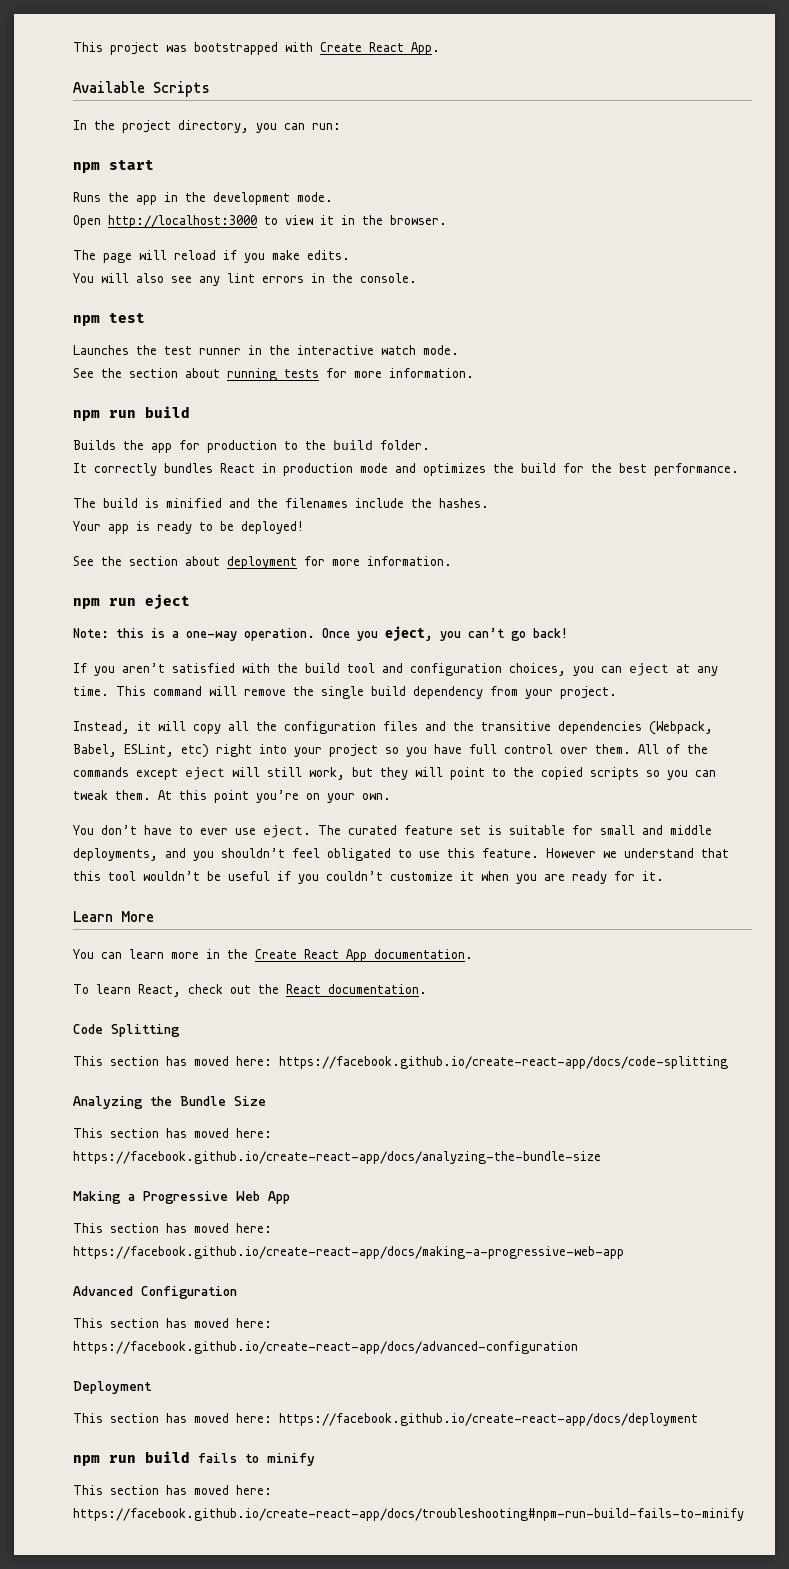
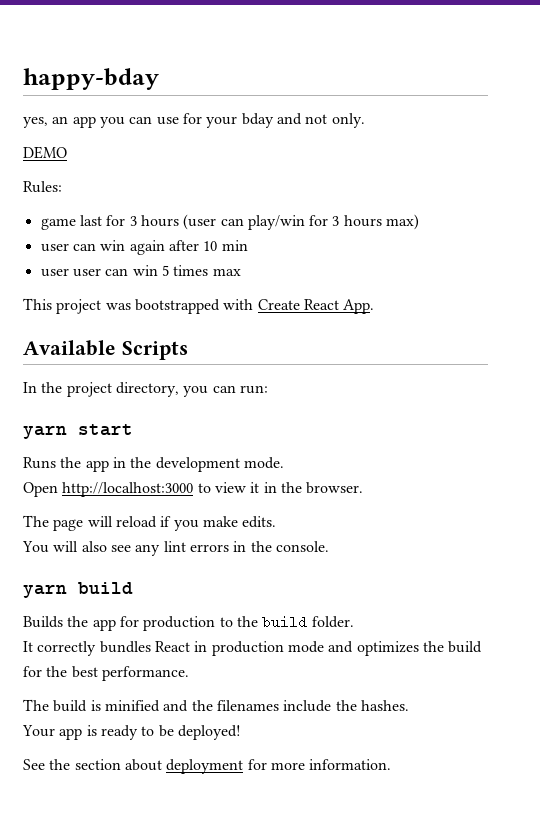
+ happy-bday
+ yes, an app you can use for your bday and not only.
+ DEMO
+ Rules:
+ game last for 3 hours (user can play/win for 3 hours max)
+ user can win again after 10 min
+ user user can win 5 times max
- npm start
+ yarn start
- npm test
- Launches the test runner in the interactive watch mode.
- See the section about running tests for more information.
- npm run build
+ yarn build
- npm run eject
- Note: this is a one-way operation. Once you eject, you can’t go back!
- If you aren’t satisfied with the build tool and configuration choices, you can eject at any time. This command will remove the single build dependency from your project.
- Instead, it will copy all the configuration files and the transitive dependencies (Webpack, Babel, ESLint, etc) right into your project so you have full control over them. All of the commands except eject will still work, but they will point to the copied scripts so you can tweak them. At this point you’re on your own.
- You don’t have to ever use eject. The curated feature set is suitable for small and middle deployments, and you shouldn’t feel obligated to use this feature. However we understand that this tool wouldn’t be useful if you couldn’t customize it when you are ready for it.
- Learn More
- You can learn more in the Create React App documentation.
- To learn React, check out the React documentation.
- Code Splitting
- This section has moved here: https://facebook.github.io/create-react-app/docs/code-splitting
- Analyzing the Bundle Size
- This section has moved here: https://facebook.github.io/create-react-app/docs/analyzing-the-bundle-size
- Making a Progressive Web App
- This section has moved here: https://facebook.github.io/create-react-app/docs/making-a-progressive-web-app
- Advanced Configuration
- This section has moved here: https://facebook.github.io/create-react-app/docs/advanced-configuration
- Deployment
- This section has moved here: https://facebook.github.io/create-react-app/docs/deployment
- npm run build fails to minify
- This section has moved here: https://facebook.github.io/create-react-app/docs/troubleshooting#npm-run-build-fails-to-minify

